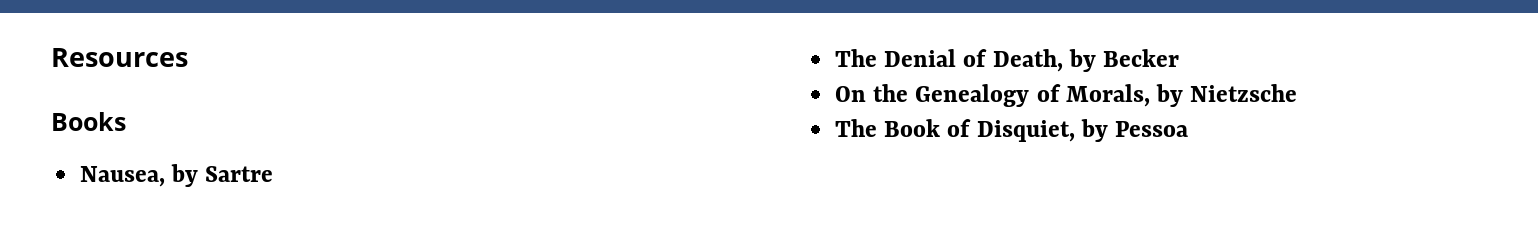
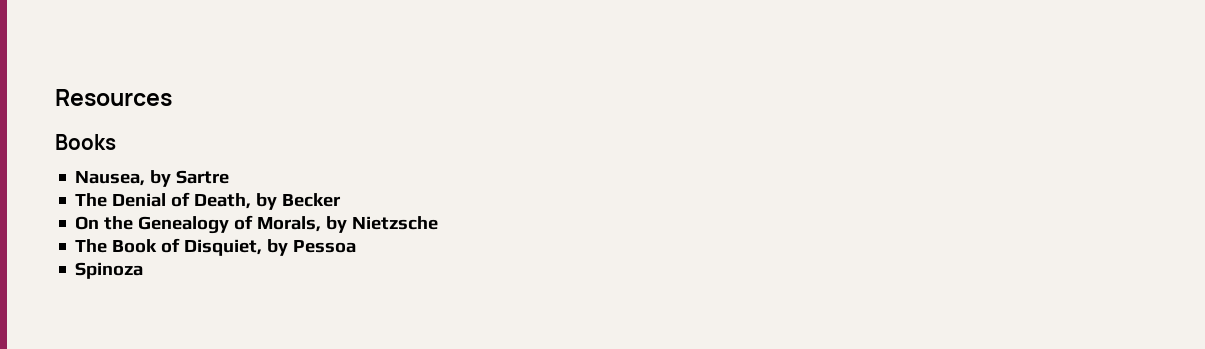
+ Spinoza

